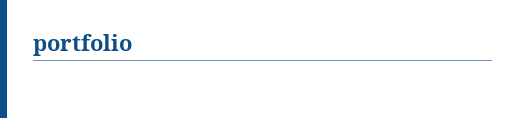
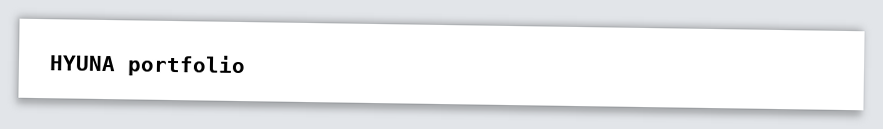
- portfolio
+ HYUNA portfolio

